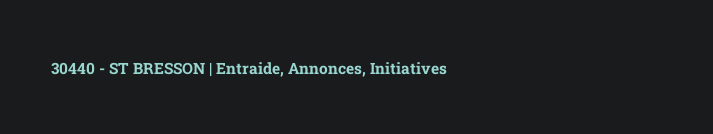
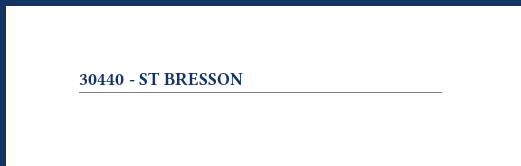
- 30440 - ST BRESSON | Entraide, Annonces, Initiatives
+ 30440 - ST BRESSON

